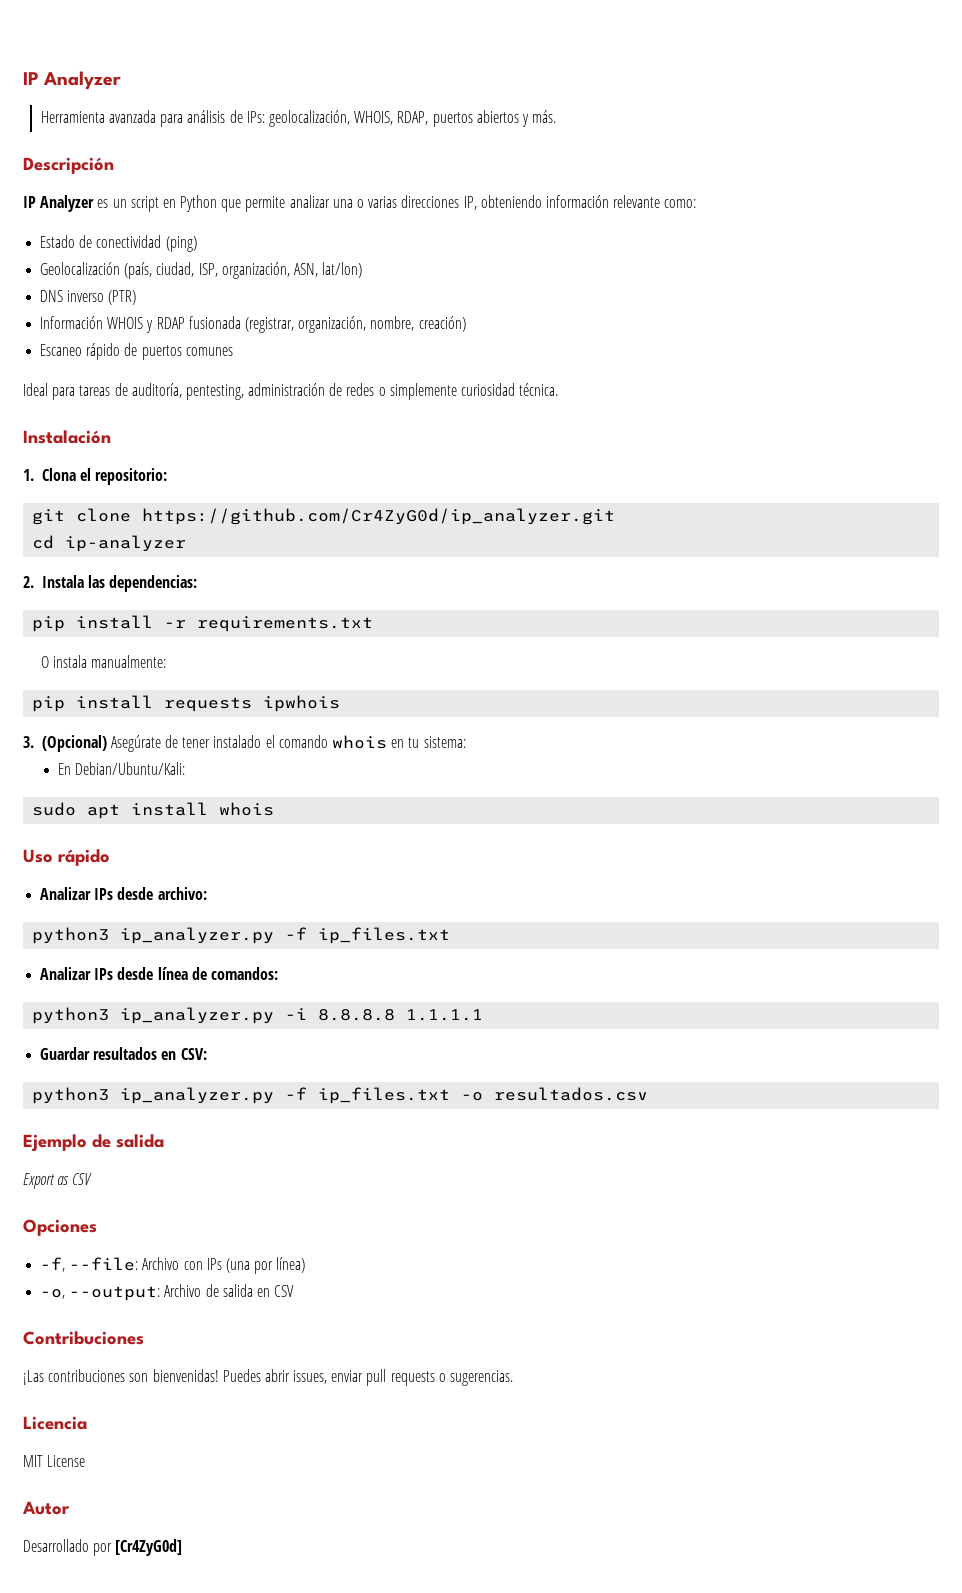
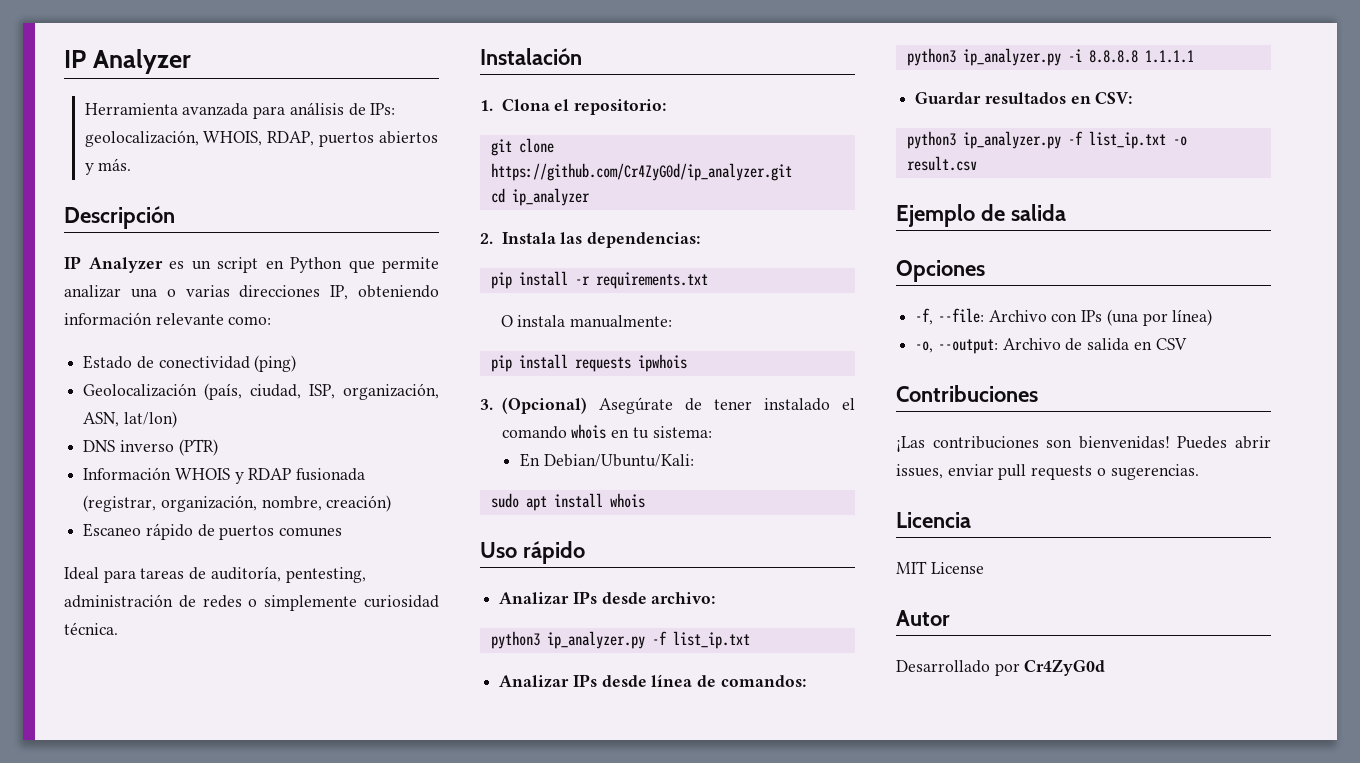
- cd ip-analyzer
+ cd ip_analyzer
  Analizar IPs desde archivo:
- python3 ip_analyzer.py -f ip_files.txt
+ python3 ip_analyzer.py -f list_ip.txt
- python3 ip_analyzer.py -f ip_files.txt -o resultados.csv
+ python3 ip_analyzer.py -f list_ip.txt -o result.csv
- Export as CSV
- Desarrollado por [Cr4ZyG0d]
+ Desarrollado por Cr4ZyG0d

